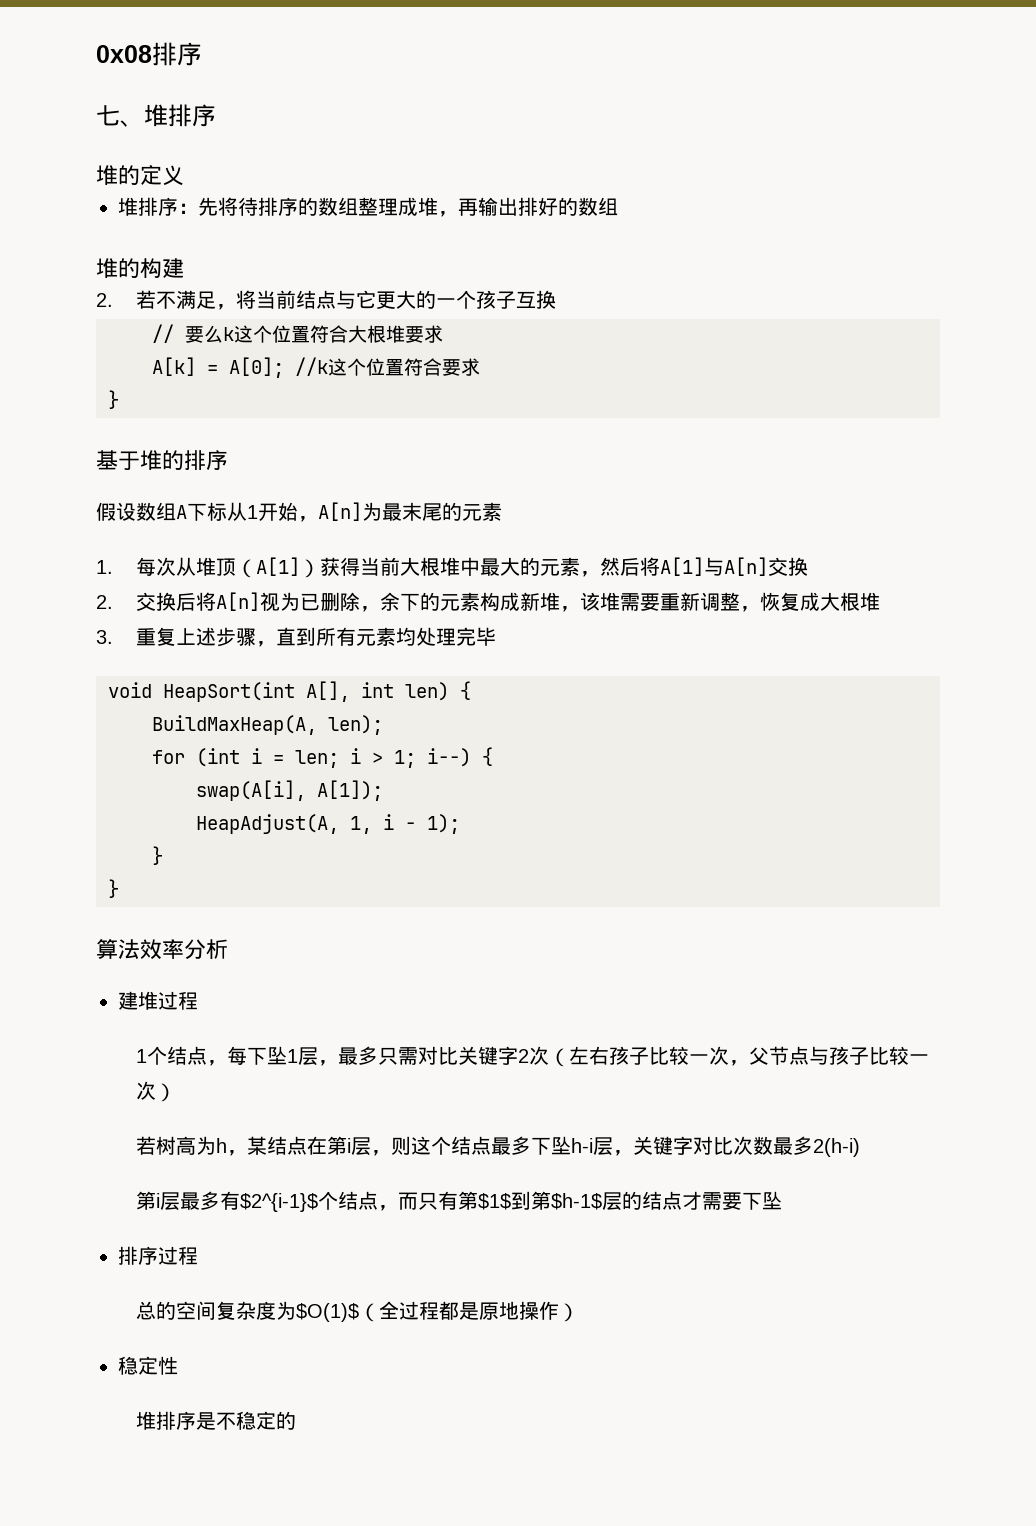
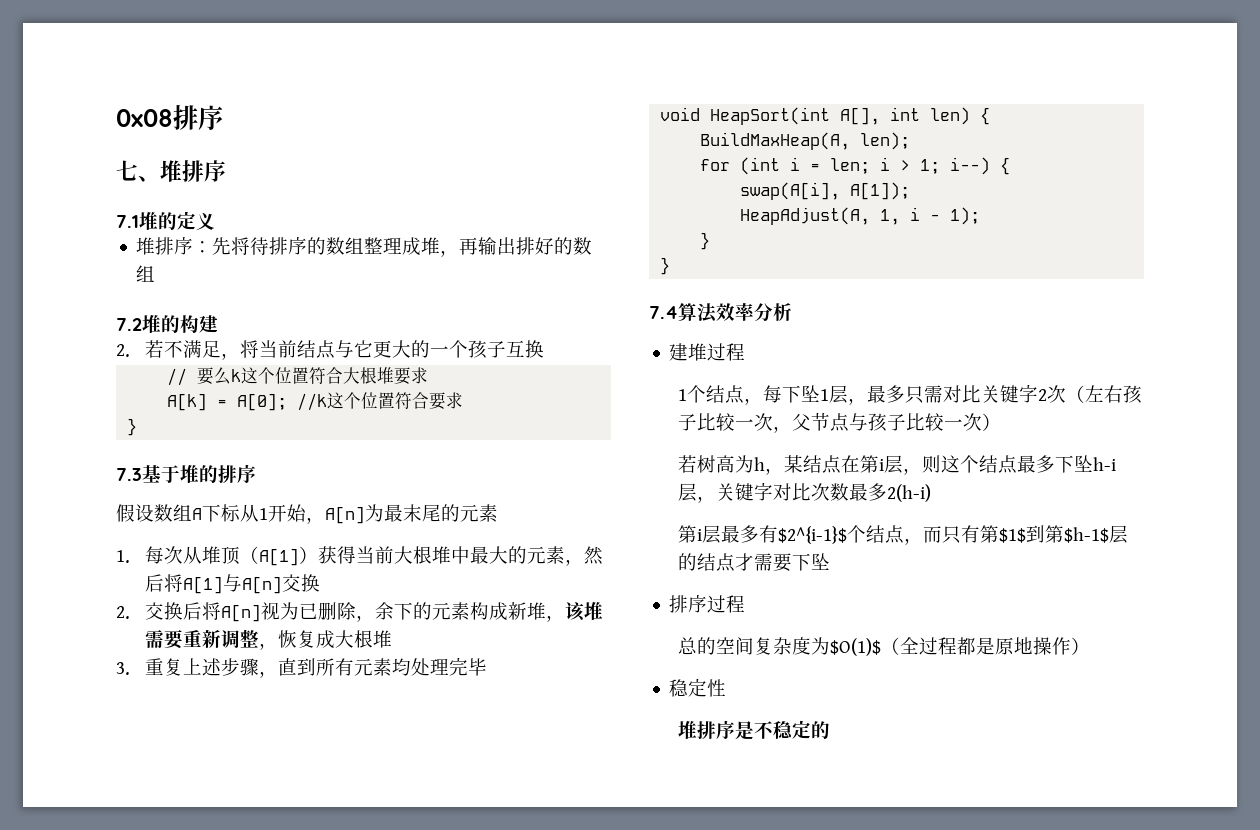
- 堆的定义
+ 7.1堆的定义
- 堆的构建
+ 7.2堆的构建
- 基于堆的排序
+ 7.3基于堆的排序
- 算法效率分析
+ 7.4算法效率分析

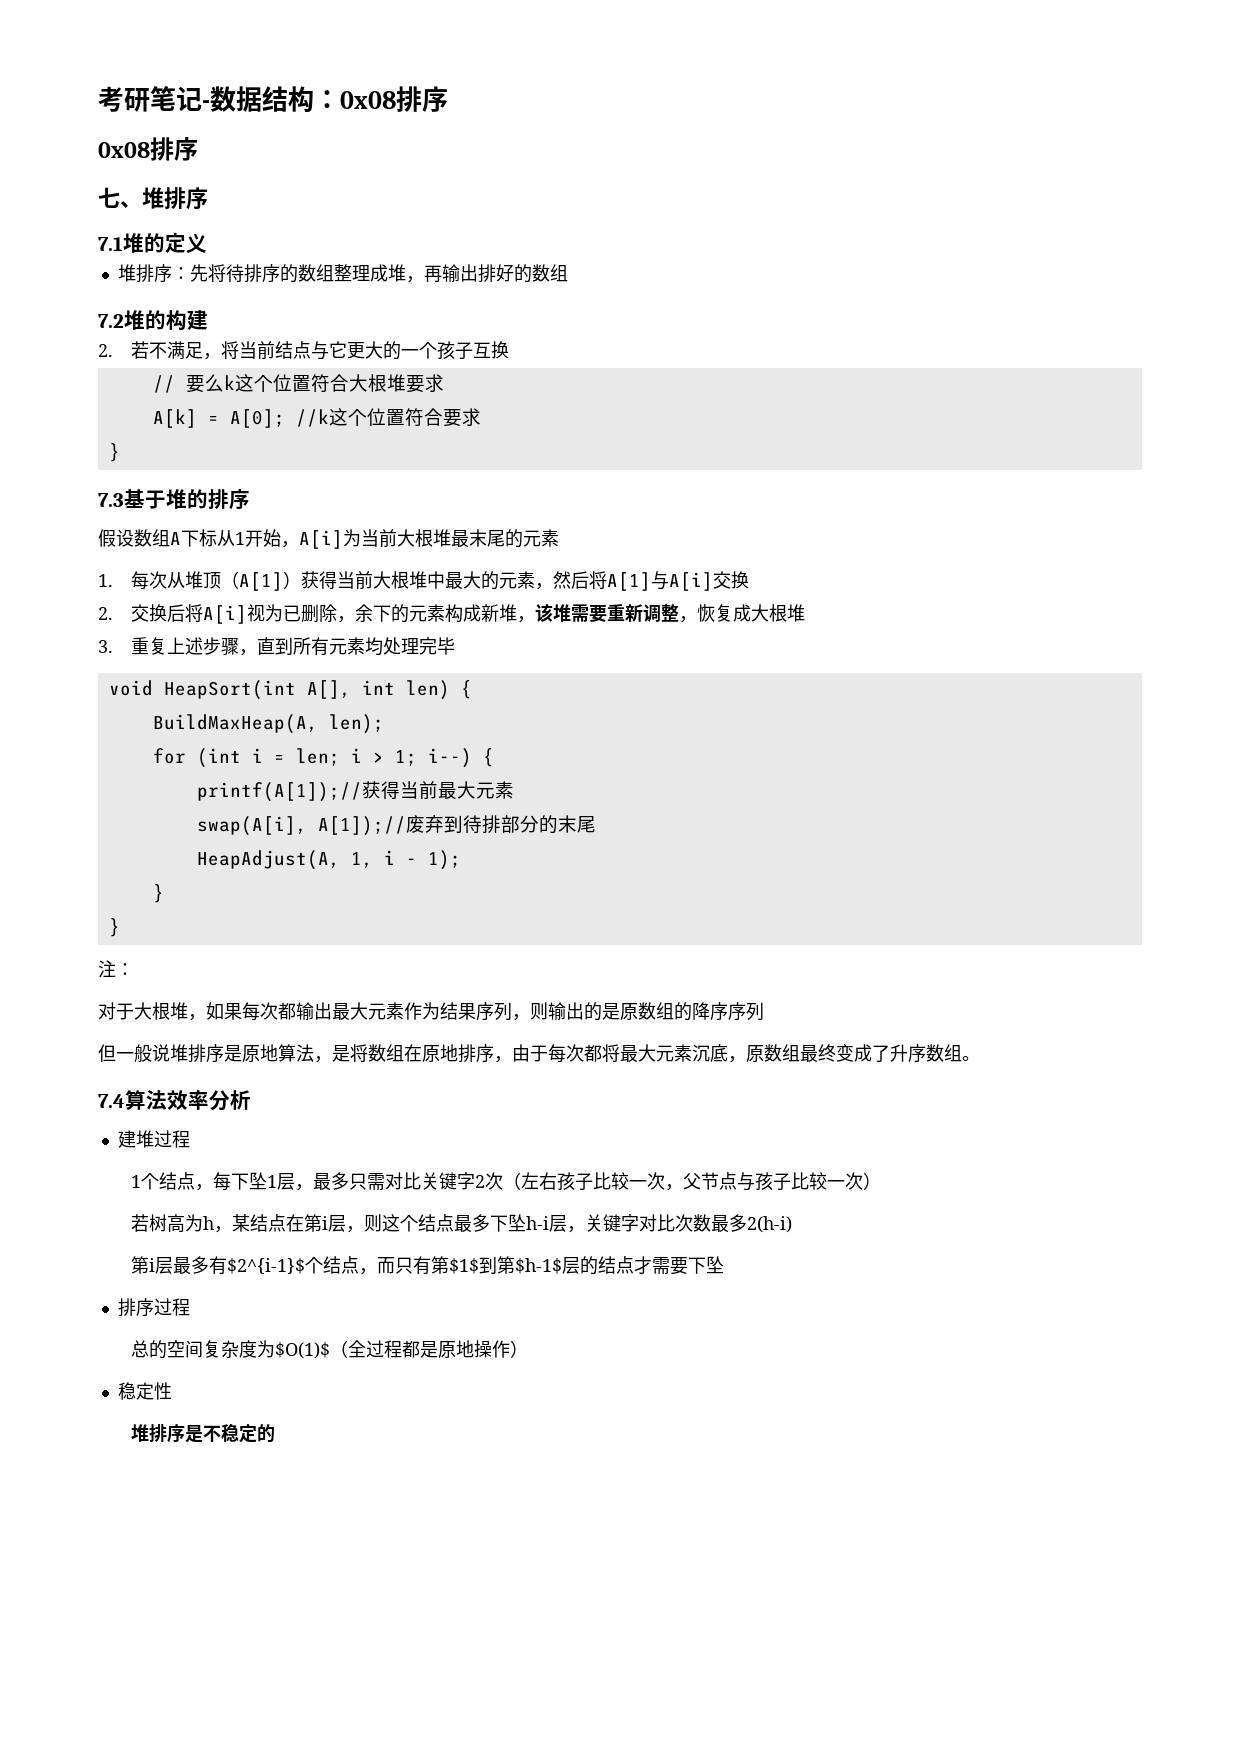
+ 考研笔记-数据结构：0x08排序
- 假设数组A下标从1开始，A[n]为最末尾的元素
+ 假设数组A下标从1开始，A[i]为当前大根堆最末尾的元素
- 1.每次从堆顶（A[1]）获得当前大根堆中最大的元素，然后将A[1]与A[n]交换
+ 1.每次从堆顶（A[1]）获得当前大根堆中最大的元素，然后将A[1]与A[i]交换
- 2.交换后将A[n]视为已删除，余下的元素构成新堆，该堆需要重新调整，恢复成大根堆
+ 2.交换后将A[i]视为已删除，余下的元素构成新堆，该堆需要重新调整，恢复成大根堆
- swap(A[i], A[1]);
+ printf(A[1]);//获得当前最大元素
+ swap(A[i], A[1]);//废弃到待排部分的末尾
+ 注：
+ 对于大根堆，如果每次都输出最大元素作为结果序列，则输出的是原数组的降序序列
+ 但一般说堆排序是原地算法，是将数组在原地排序，由于每次都将最大元素沉底，原数组最终变成了升序数组。

